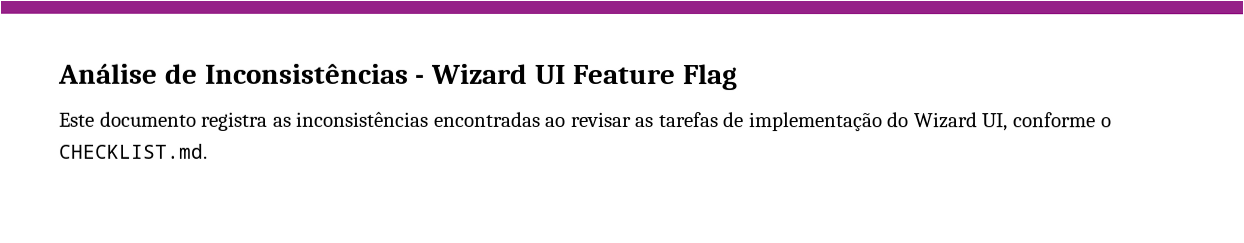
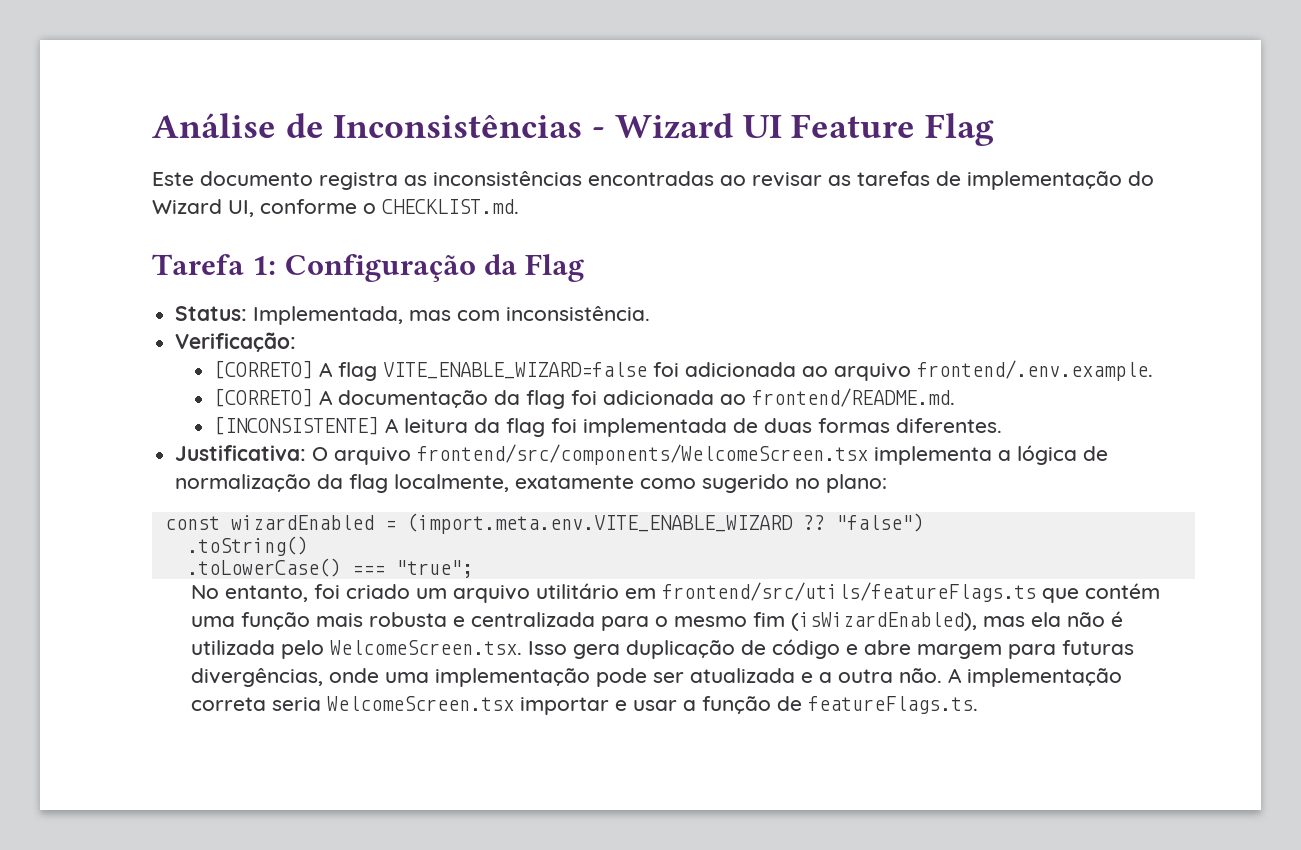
+ Tarefa 1: Configuração da Flag
+ Status: Implementada, mas com inconsistência.
+ Verificação:
+ [CORRETO] A flag VITE_ENABLE_WIZARD=false foi adicionada ao arquivo frontend/.env.example.
+ [CORRETO] A documentação da flag foi adicionada ao frontend/README.md.
+ [INCONSISTENTE] A leitura da flag foi implementada de duas formas diferentes.
+ Justificativa: O arquivo frontend/src/components/WelcomeScreen.tsx implementa a lógica de normalização da flag localmente, exatamente como sugerido no plano:
+ const wizardEnabled = (import.meta.env.VITE_ENABLE_WIZARD ?? "false")
+ .toString()
+ .toLowerCase() === "true";
+ No entanto, foi criado um arquivo utilitário em frontend/src/utils/featureFlags.ts que contém uma função mais robusta e centralizada para o mesmo fim (isWizardEnabled), mas ela não é utilizada pelo WelcomeScreen.tsx. Isso gera duplicação de código e abre margem para futuras divergências, onde uma implementação pode ser atualizada e a outra não. A implementação correta seria WelcomeScreen.tsx importar e usar a função de featureFlags.ts.

